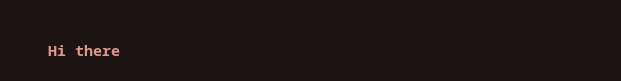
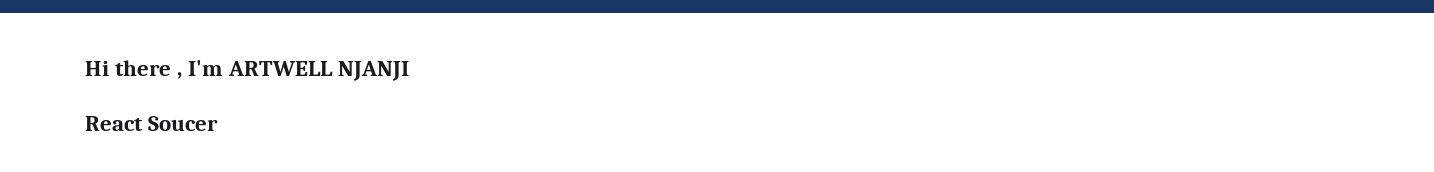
- Hi there
+ Hi there , I'm ARTWELL NJANJI
+ React Soucer

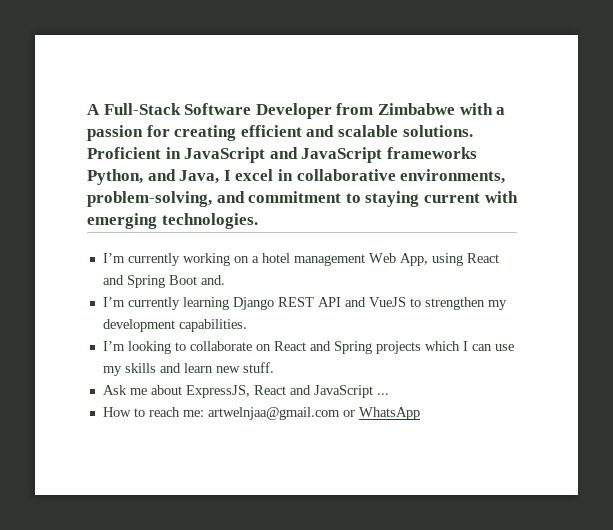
- Hi there , I'm ARTWELL NJANJI
- React Soucer
+ A Full-Stack Software Developer from Zimbabwe with a passion for creating efficient and scalable solutions. Proficient in JavaScript and JavaScript frameworks Python, and Java, I excel in collaborative environments, problem-solving, and commitment to staying current with emerging technologies.
+ I’m currently working on a hotel management Web App, using React and Spring Boot and.
+ I’m currently learning Django REST API and VueJS to strengthen my development capabilities.
+ I’m looking to collaborate on React and Spring projects which I can use my skills and learn new stuff.
+ Ask me about ExpressJS, React and JavaScript ...
+ How to reach me: artwelnjaa@gmail.com or WhatsApp

